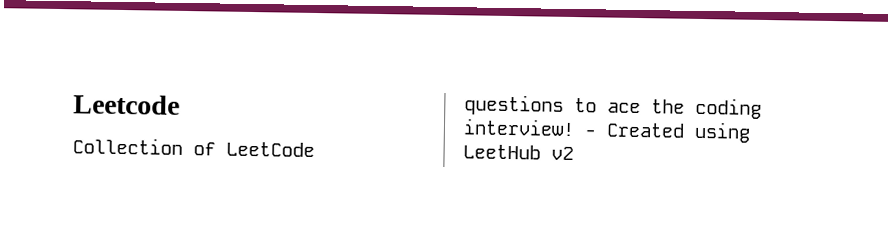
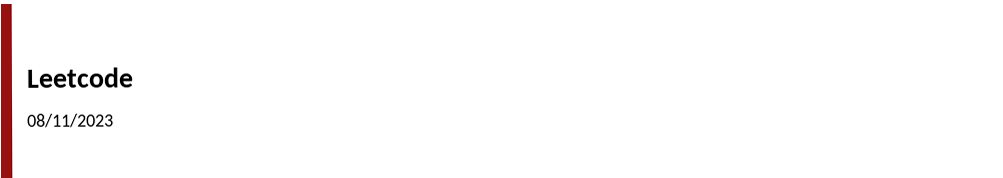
- Collection of LeetCode questions to ace the coding interview! - Created using LeetHub v2
+ 08/11/2023

